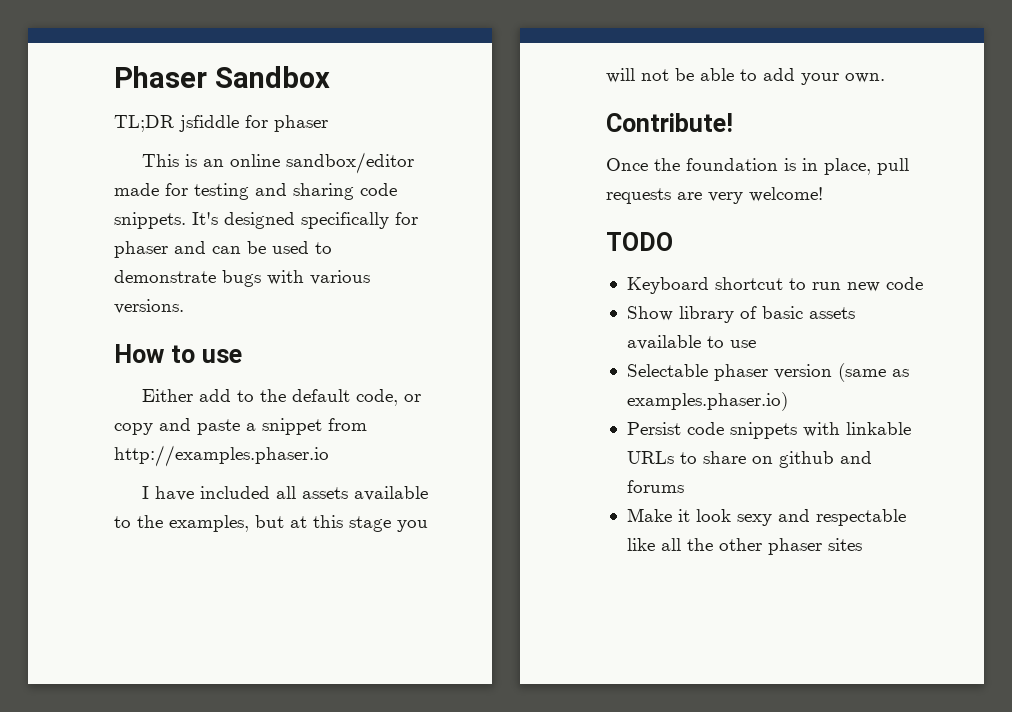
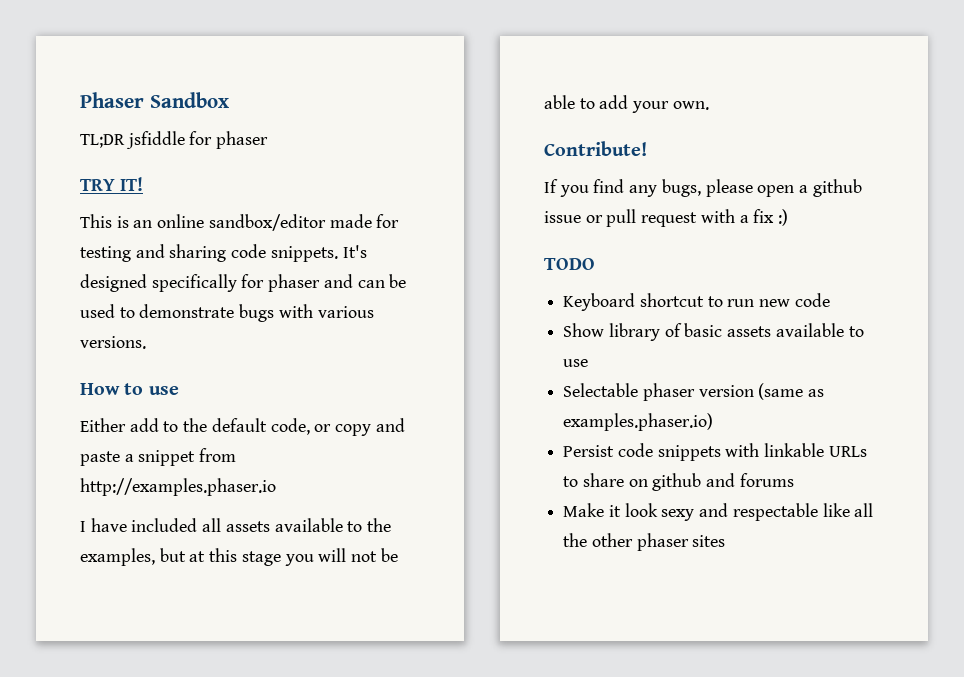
+ TRY IT!
- Once the foundation is in place, pull requests are very welcome!
+ If you find any bugs, please open a github issue or pull request with a fix :)

